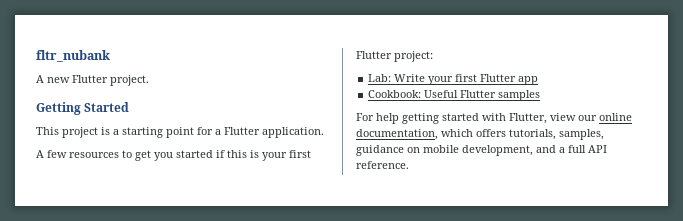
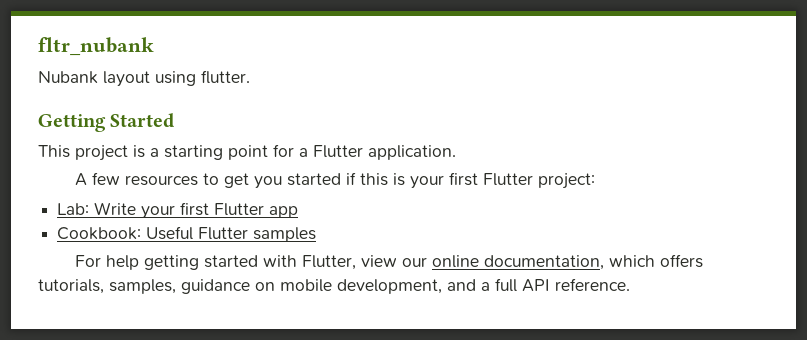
- A new Flutter project.
+ Nubank layout using flutter.

